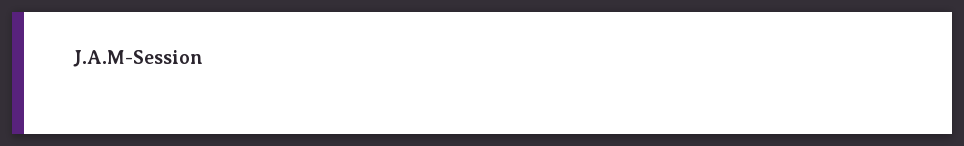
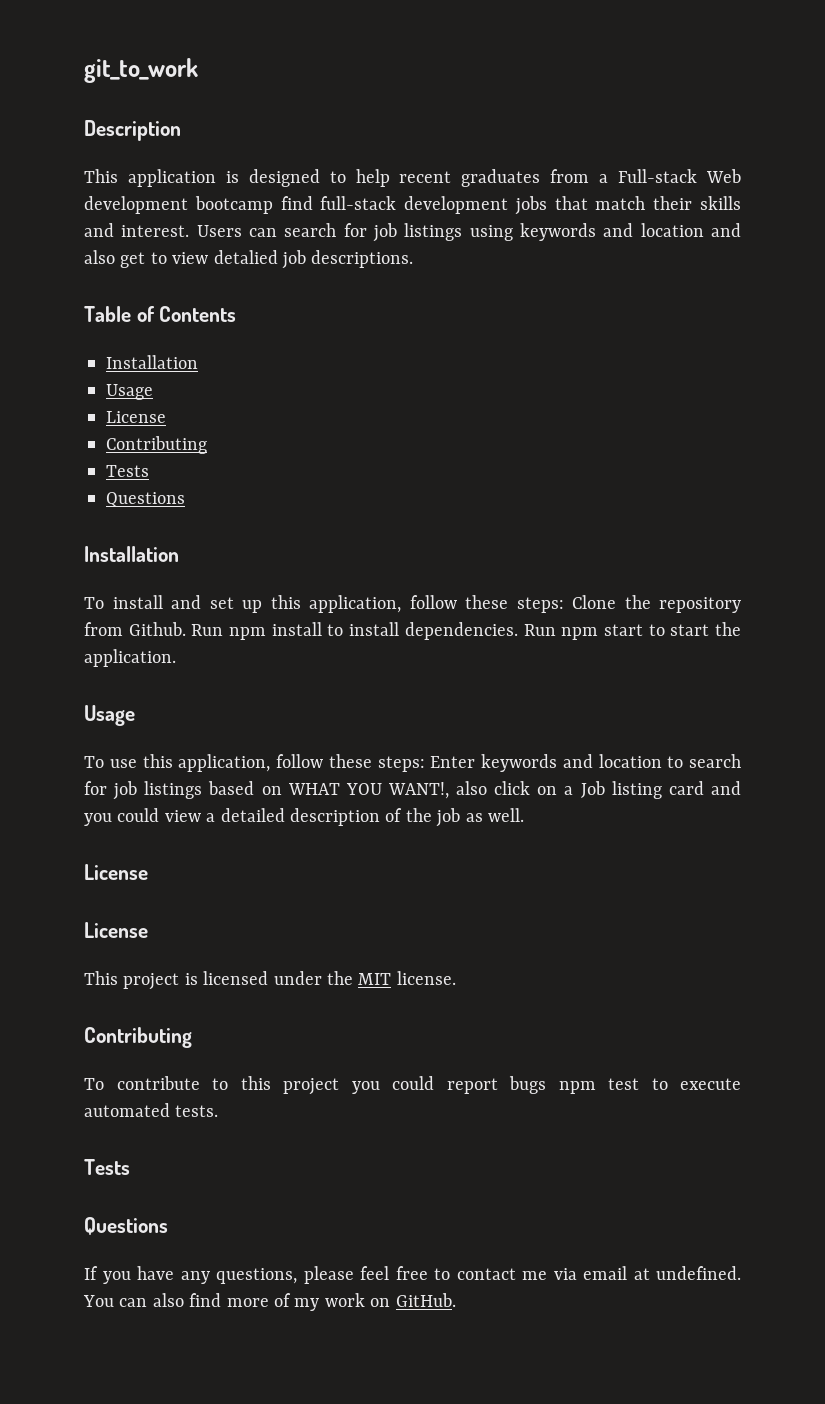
- J.A.M-Session
+ git_to_work
+ Description
+ This application is designed to help recent graduates from a Full-stack Web development bootcamp find full-stack development jobs that match their skills and interest. Users can search for job listings using keywords and location and also get to view detalied job descriptions.
+ Table of Contents
+ Installation
+ Usage
+ License
+ Contributing
+ Tests
+ Questions
+ Installation
+ To install and set up this application, follow these steps: Clone the repository from Github. Run npm install to install dependencies. Run npm start to start the application.
+ Usage
+ To use this application, follow these steps: Enter keywords and location to search for job listings based on WHAT YOU WANT!, also click on a Job listing card and you could view a detailed description of the job as well.
+ License
+ License
+ This project is licensed under the MIT license.
+ Contributing
+ To contribute to this project you could report bugs npm test to execute automated tests.
+ Tests
+ Questions
+ If you have any questions, please feel free to contact me via email at undefined. You can also find more of my work on GitHub.

